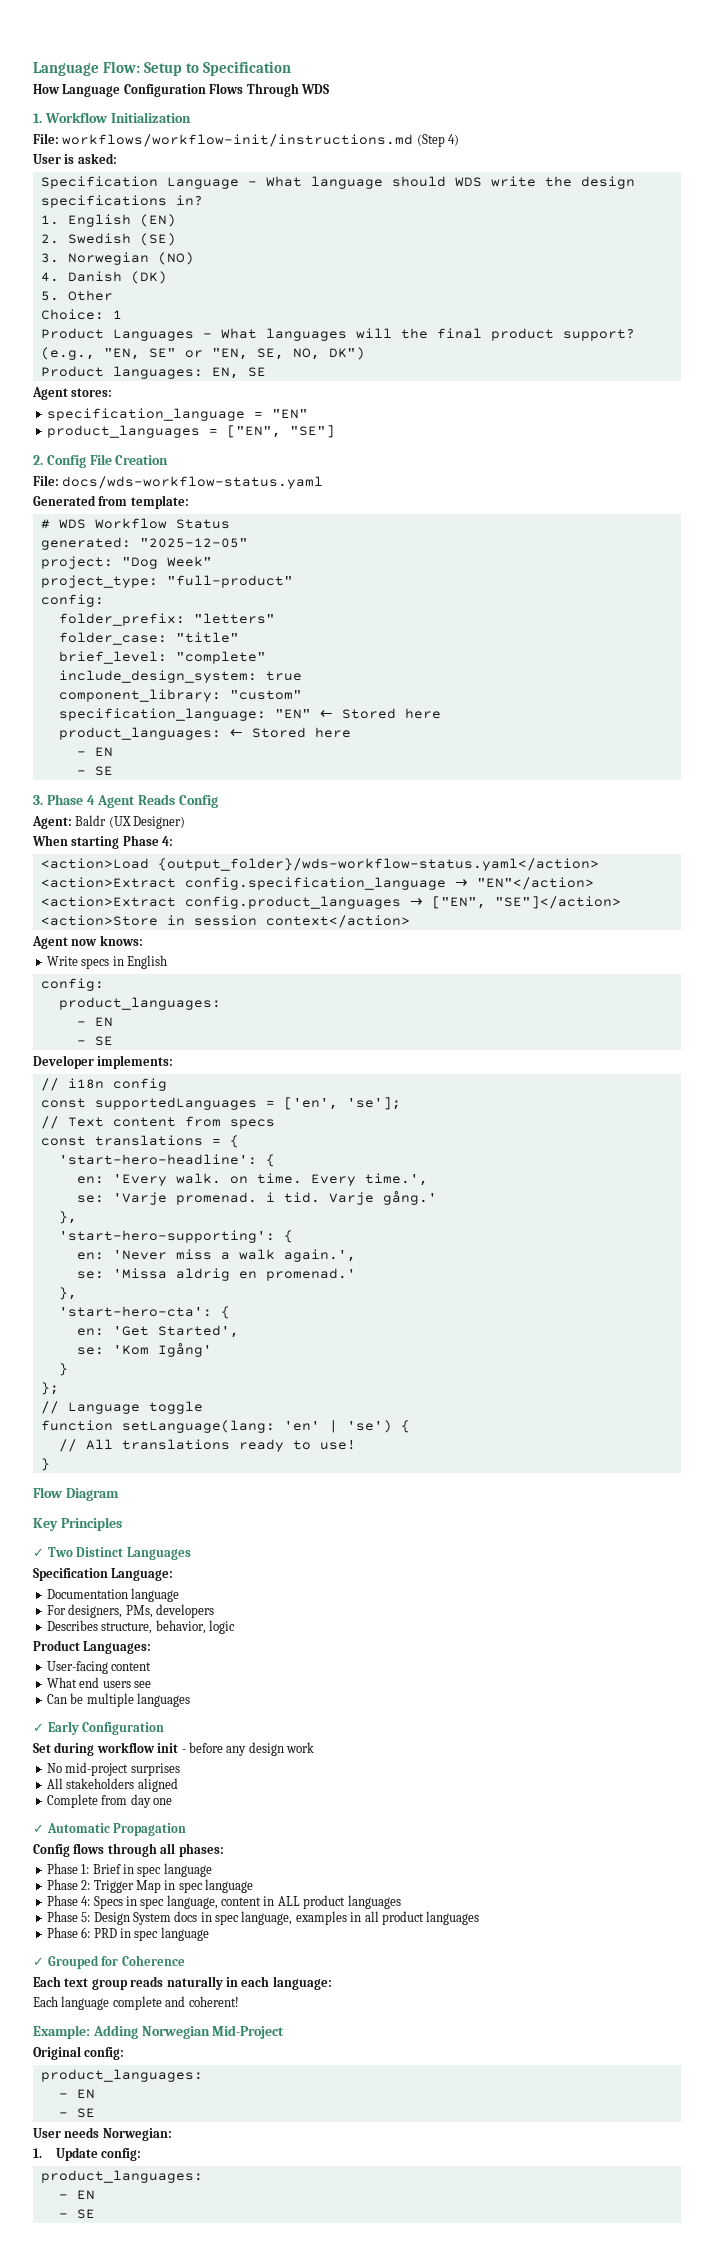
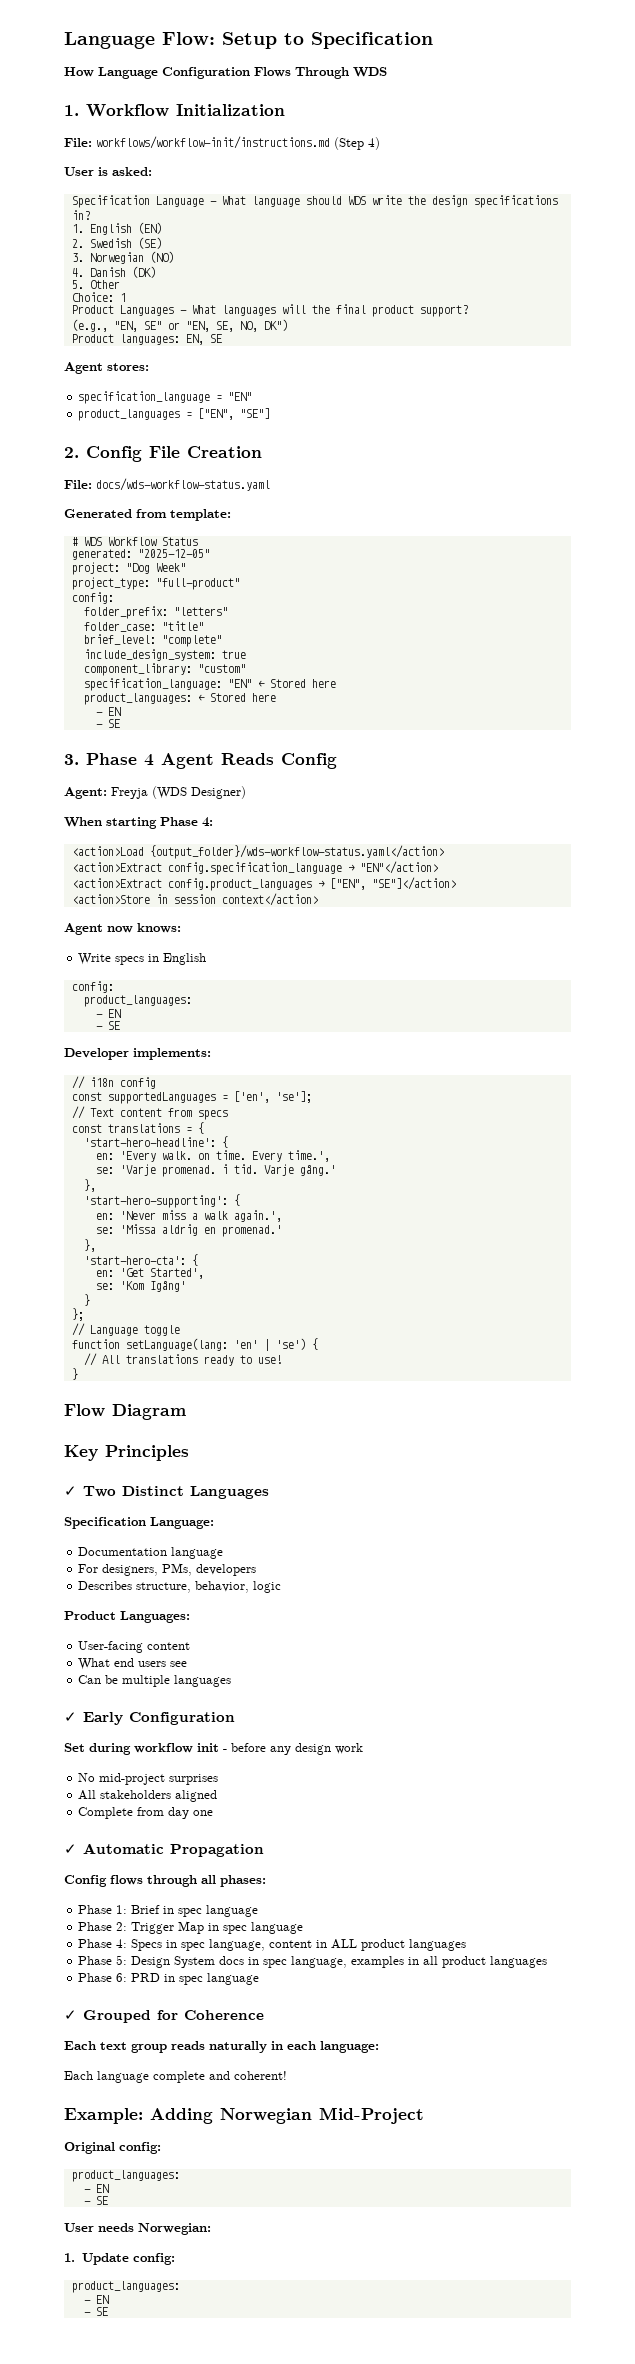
- Agent: Baldr (UX Designer)
+ Agent: Freyja (WDS Designer)

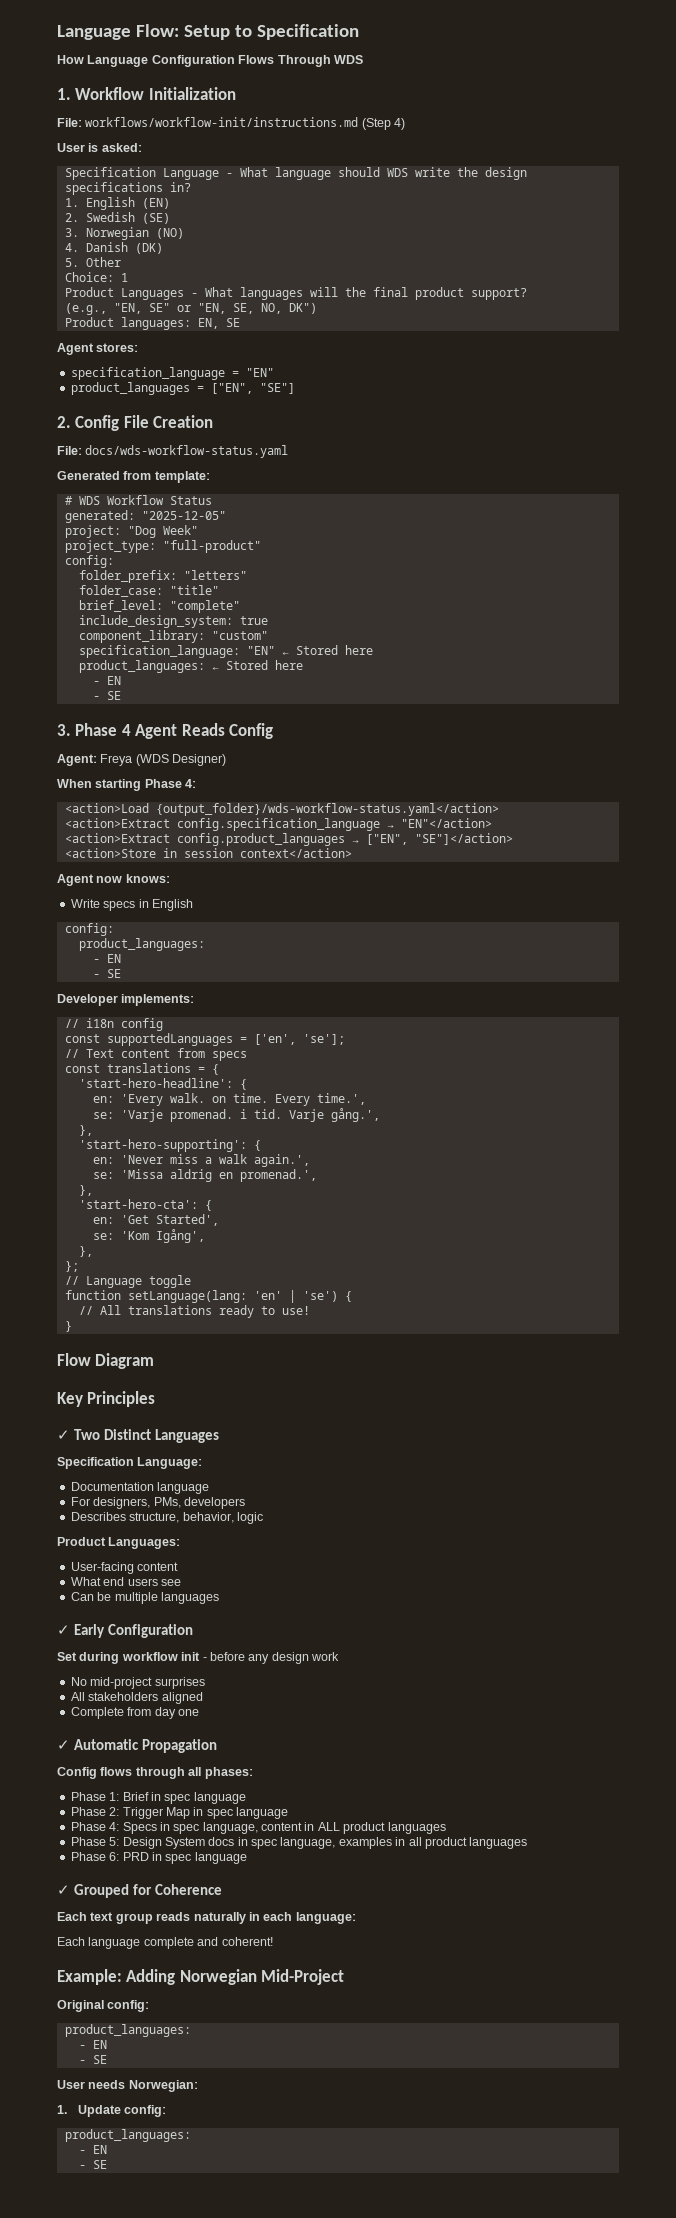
- Agent: Freyja (WDS Designer)
+ Agent: Freya (WDS Designer)
- Varje gång.'
+ Varje gång.',
- se: 'Missa aldrig en promenad.'
+ se: 'Missa aldrig en promenad.',
- se: 'Kom Igång'
- }
+ se: 'Kom Igång',
+ },

